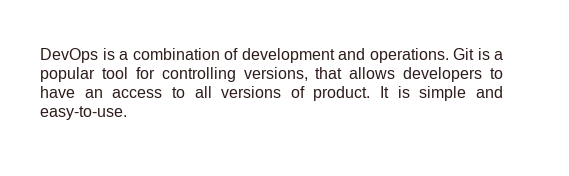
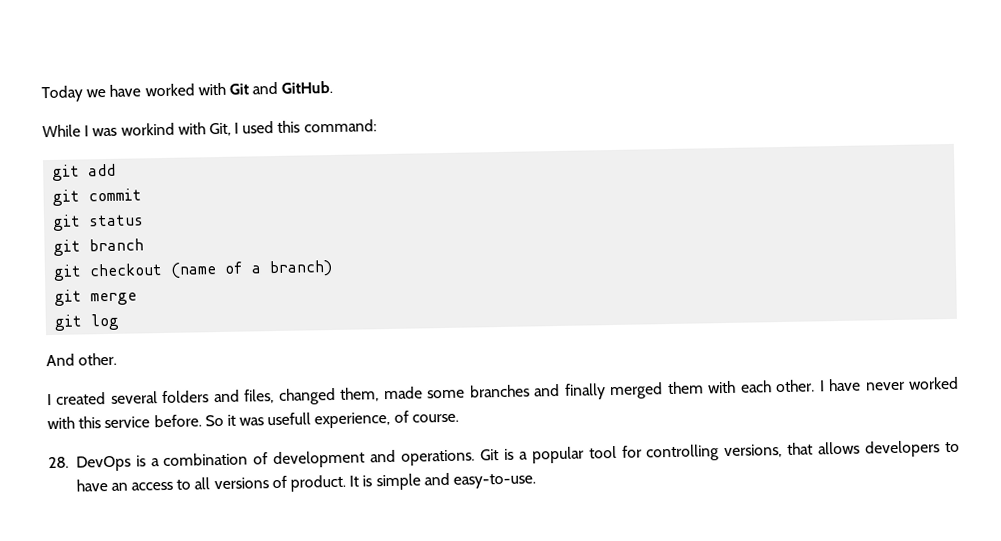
- DevOps is a combination of development and operations.
+ Today we have worked with Git and GitHub.
+ While I was workind with Git, I used this command:
+ git add
+ git commit
+ git status
+ git branch
+ git checkout (name of a branch)
+ git merge
+ git log
+ And other.
+ I created several folders and files, changed them, made some branches and finally merged them with each other. I have never worked with this service before. So it was usefull experience, of course.
+ 28. DevOps is a combination of development and operations.

